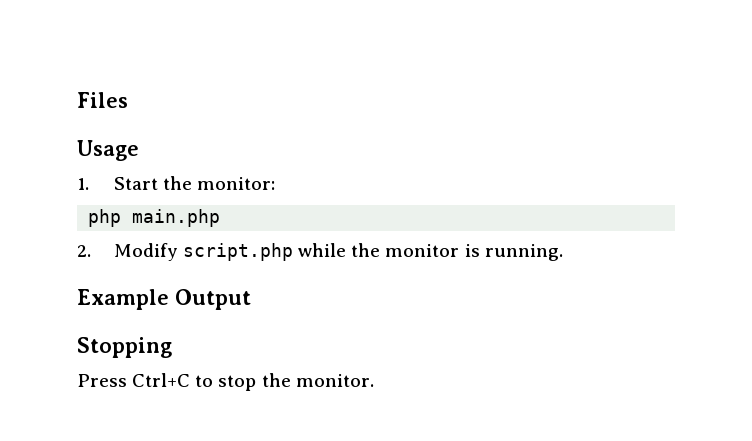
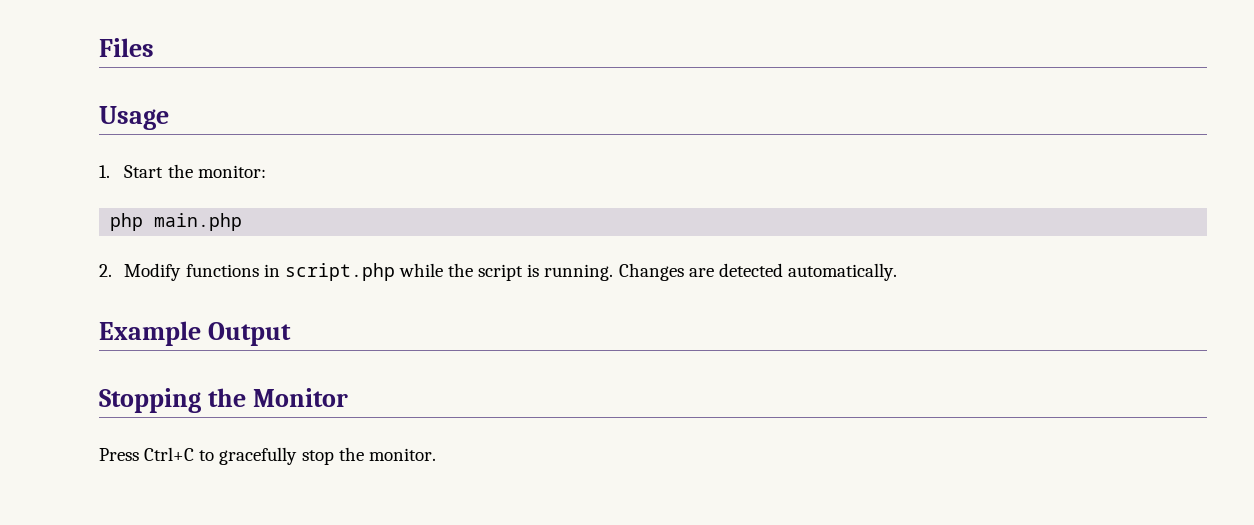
- 2. Modify script.php while the monitor is running.
+ 2. Modify functions in script.php while the script is running. Changes are detected automatically.
- Stopping
+ Stopping the Monitor
- Press Ctrl+C to stop the monitor.
+ Press Ctrl+C to gracefully stop the monitor.

